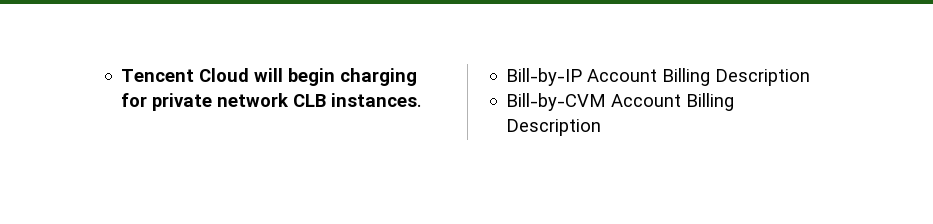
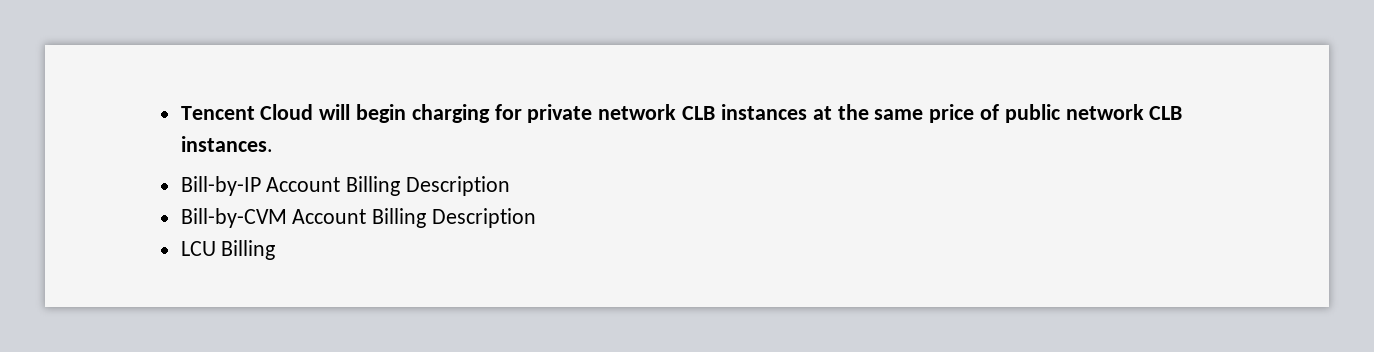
- Tencent Cloud will begin charging for private network CLB instances.
+ Tencent Cloud will begin charging for private network CLB instances at the same price of public network CLB instances.
+ LCU Billing

